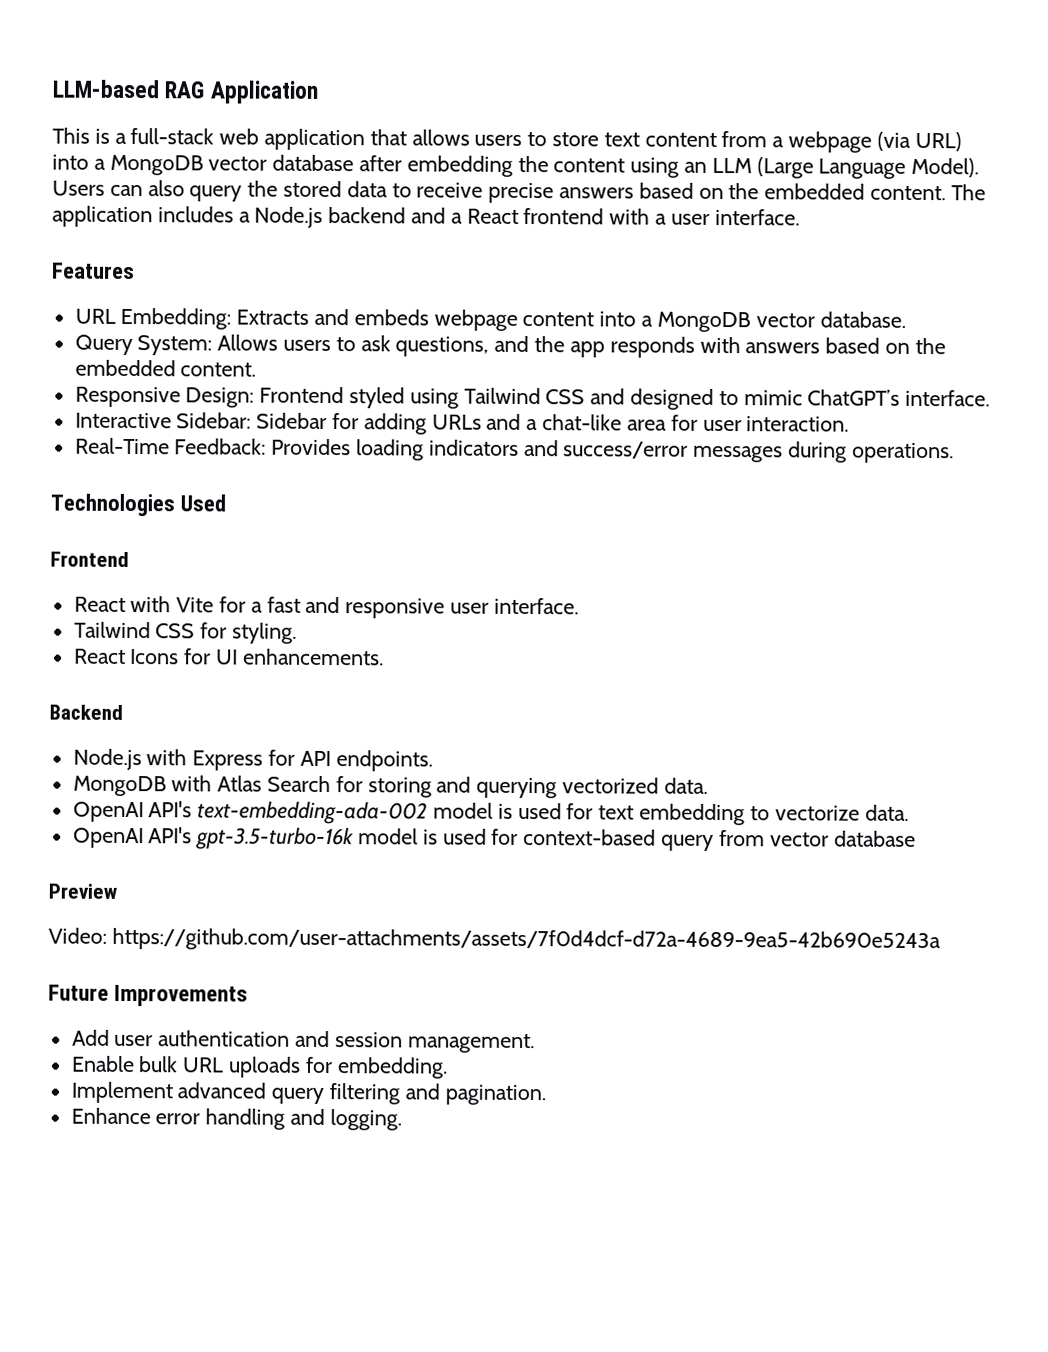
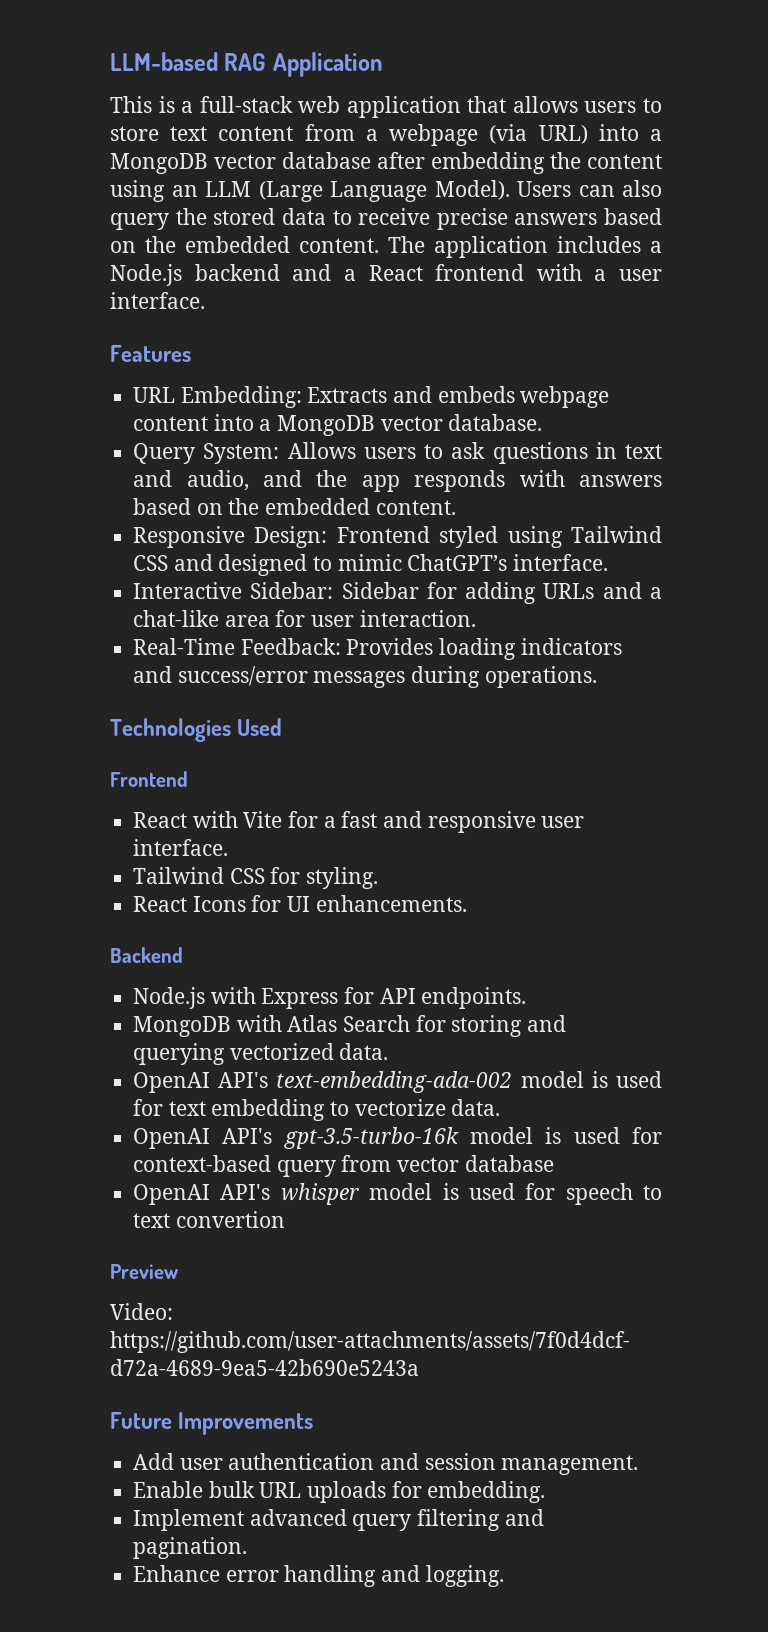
- Query System: Allows users to ask questions, and the app responds with answers based on the embedded content.
+ Query System: Allows users to ask questions in text and audio, and the app responds with answers based on the embedded content.
+ OpenAI API's whisper model is used for speech to text convertion

